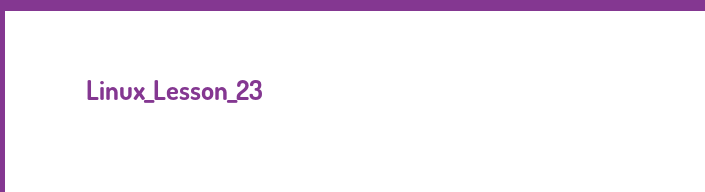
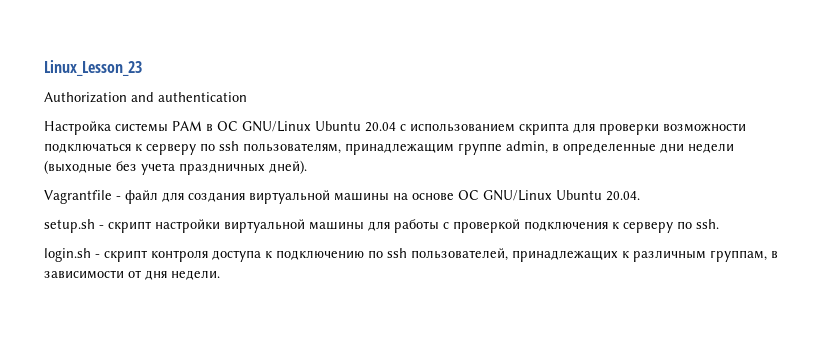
+ Authorization and authentication
+ Настройка системы РАМ в ОС GNU/Linux Ubuntu 20.04 с использованием скрипта для проверки возможности подключаться к серверу по ssh пользователям, принадлежащим группе admin, в определенные дни недели (выходные без учета праздничных дней).
+ Vagrantfile - файл для создания виртуальной машины на основе ОС GNU/Linux Ubuntu 20.04.
+ setup.sh - скрипт настройки виртуальной машины для работы с проверкой подключения к серверу по ssh.
+ login.sh - скрипт контроля доступа к подключению по ssh пользователей, принадлежащих к различным группам, в зависимости от дня недели.

